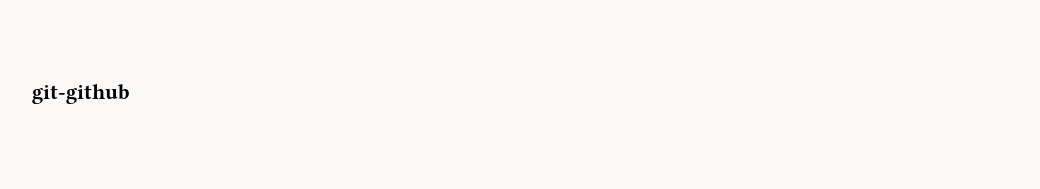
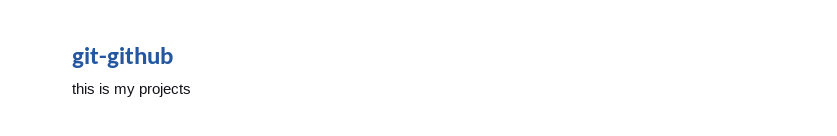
+ this is my projects

